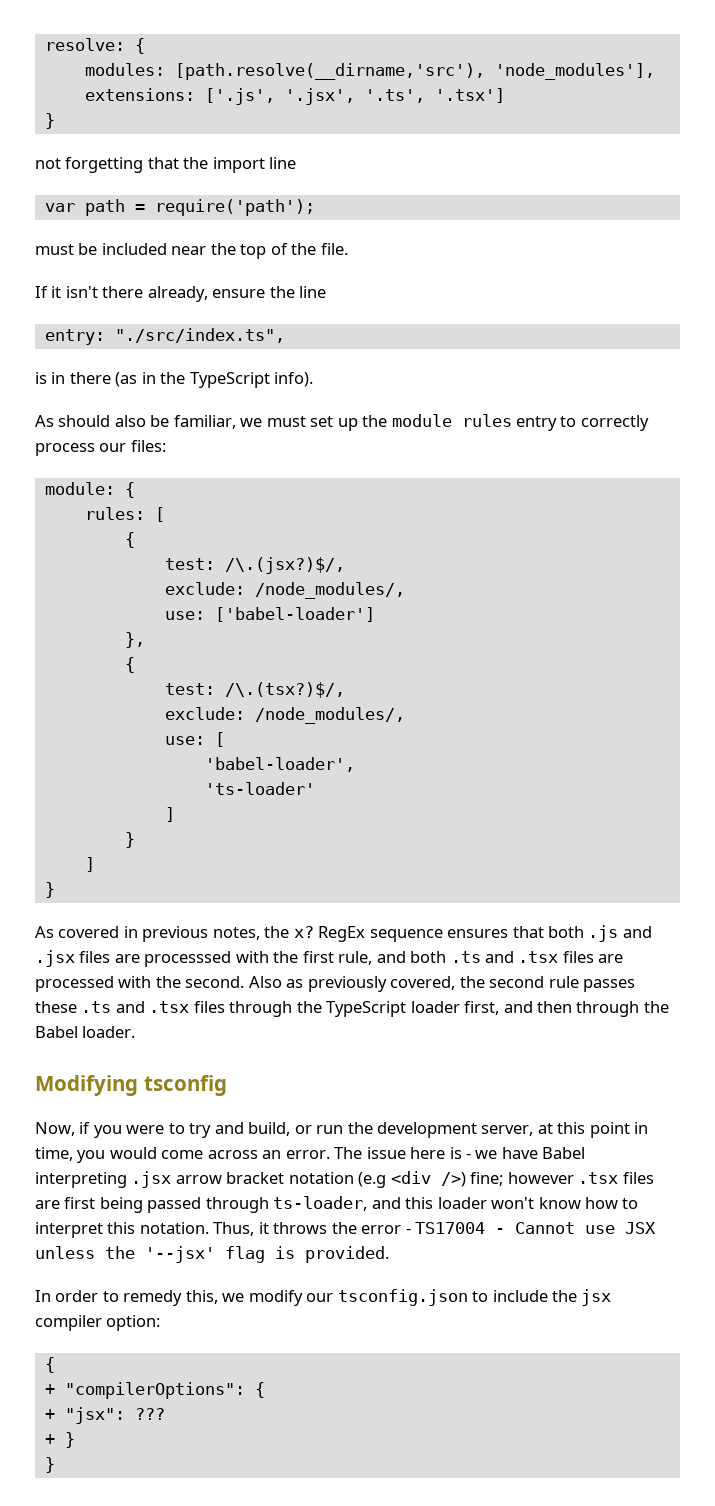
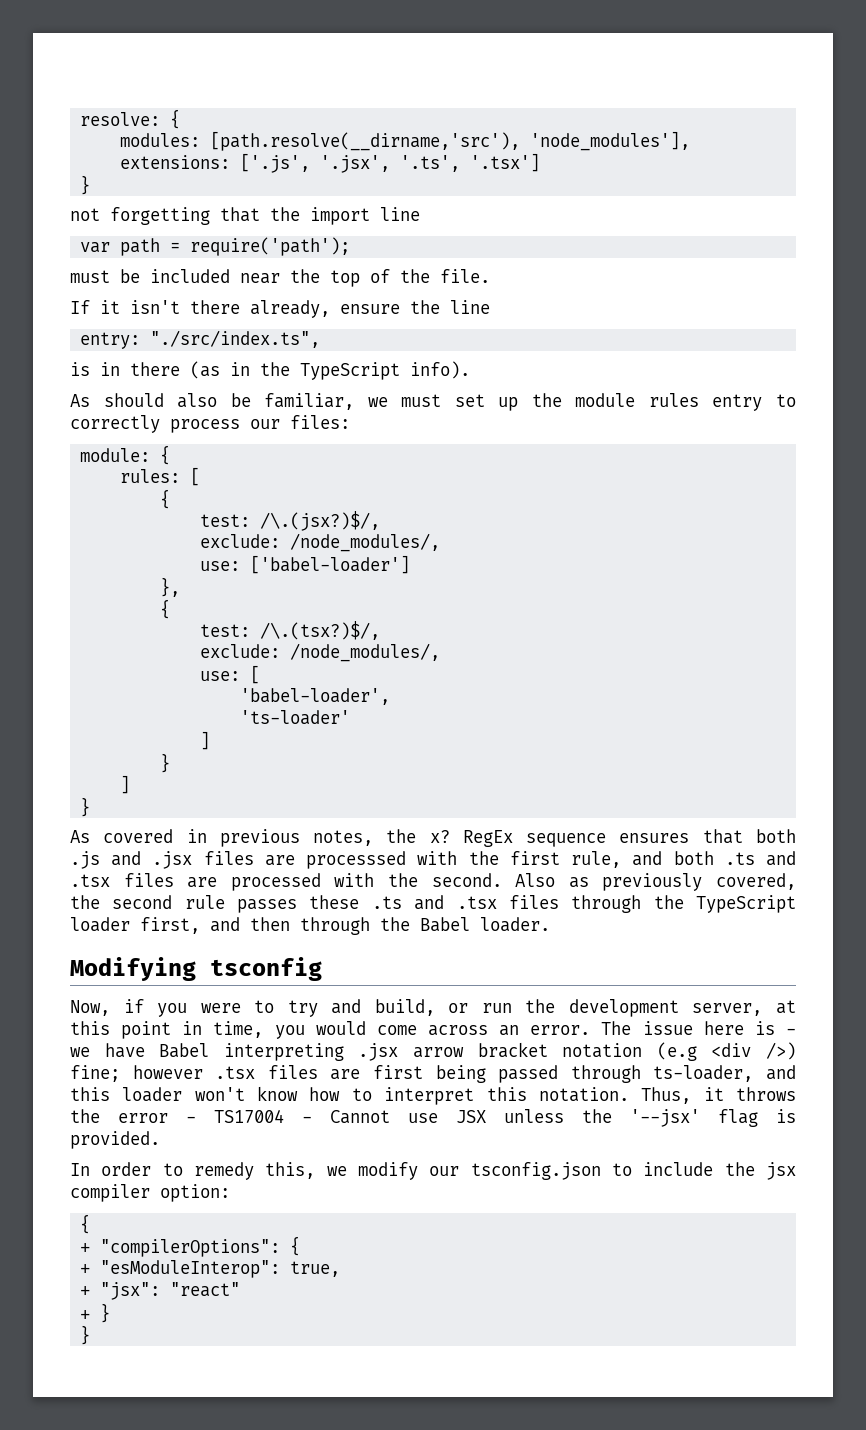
+ + "esModuleInterop": true,
- + "jsx": ???
+ + "jsx": "react"

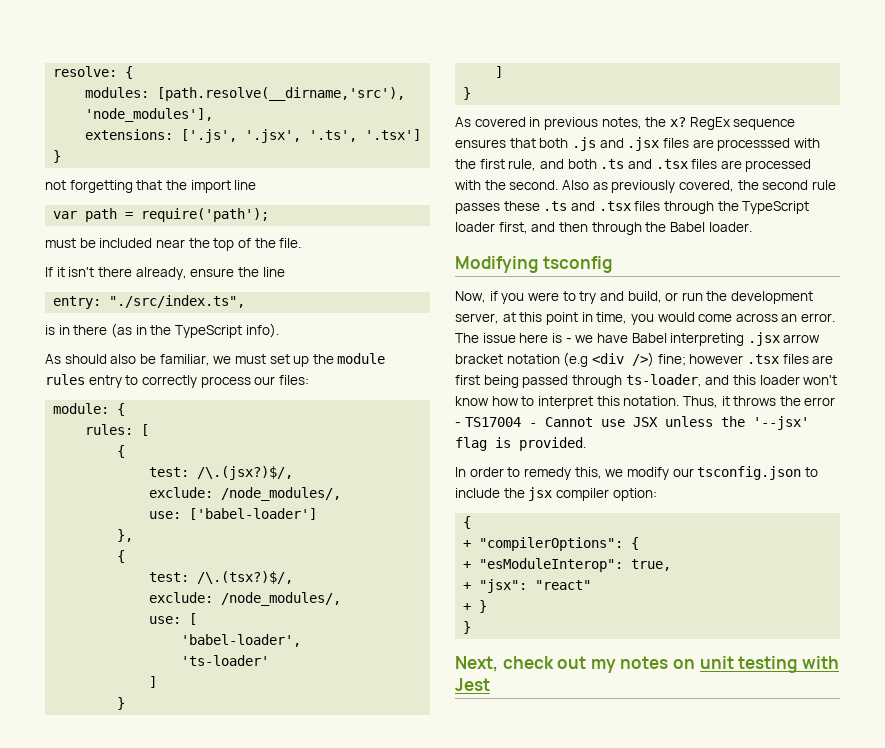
+ Next, check out my notes on unit testing with Jest

